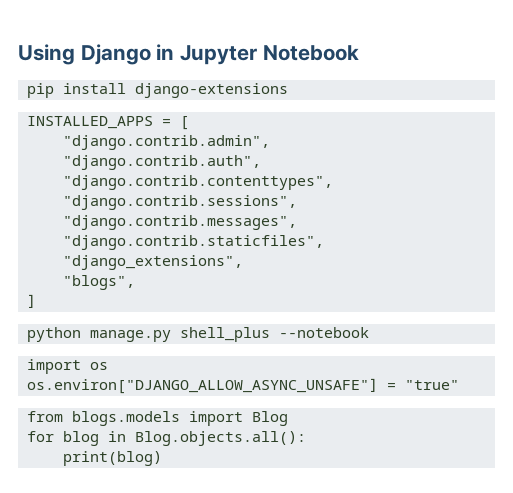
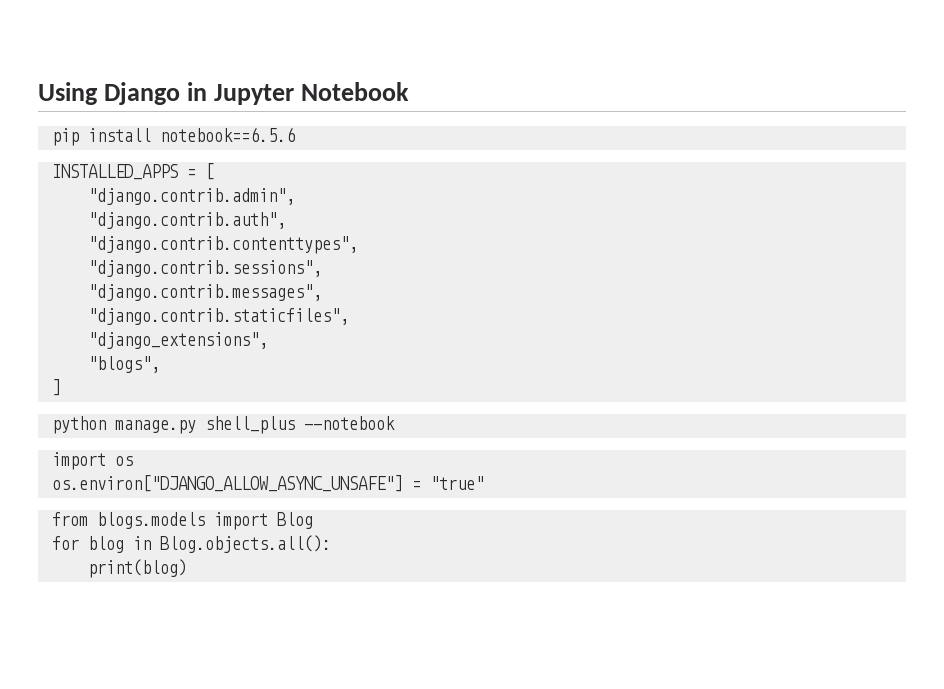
- pip install django-extensions
+ pip install notebook==6.5.6

